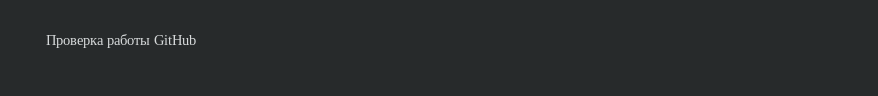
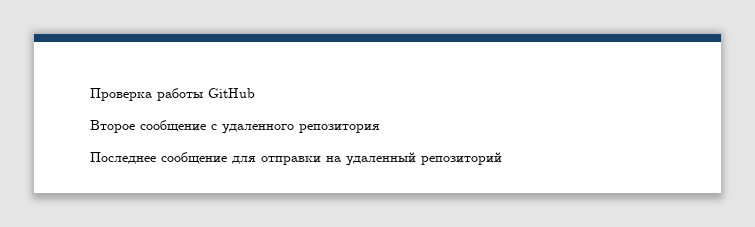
+ Второе сообщение с удаленного репозитория
+ Последнее сообщение для отправки на удаленный репозиторий

